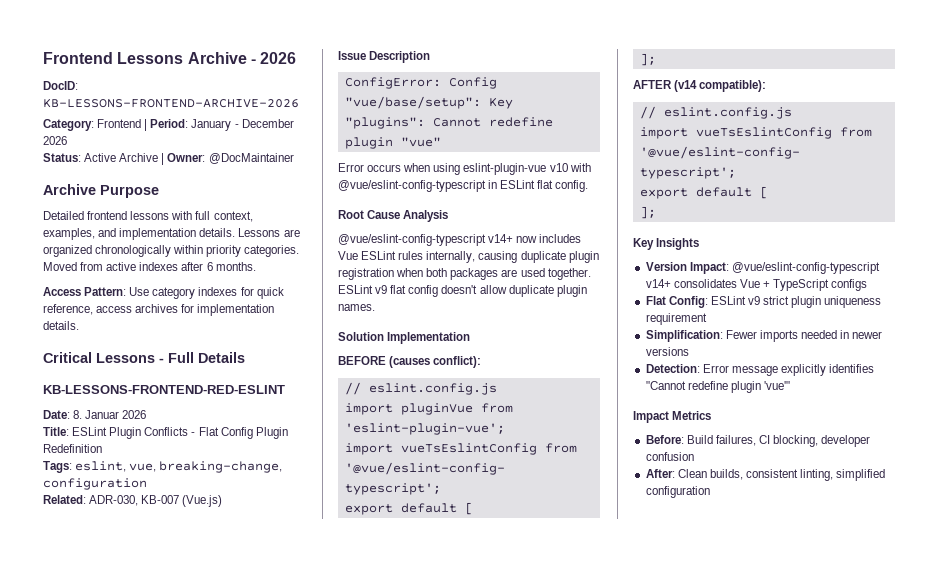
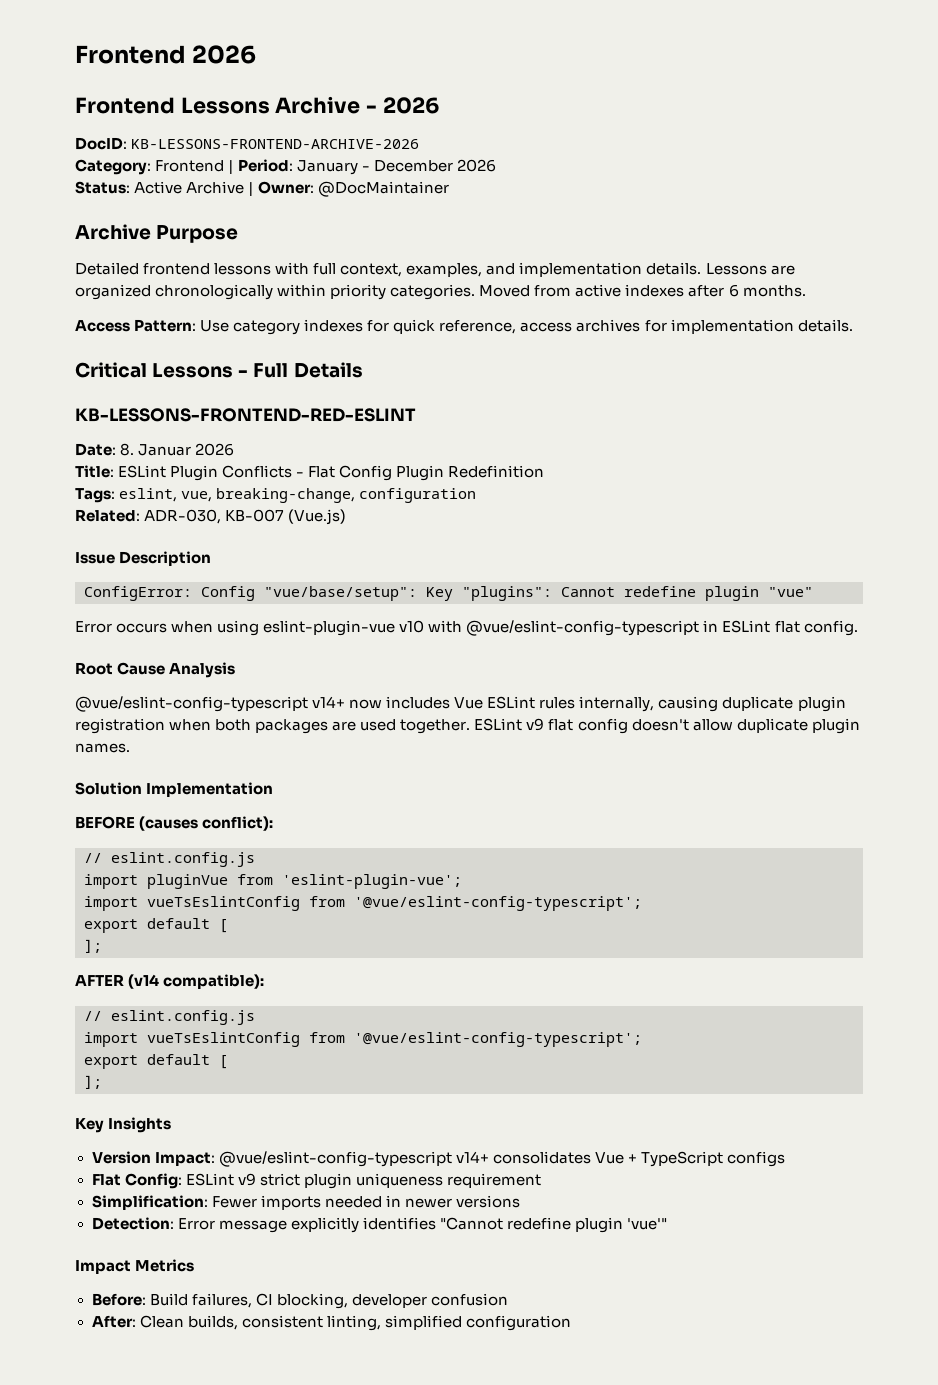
+ Frontend 2026

